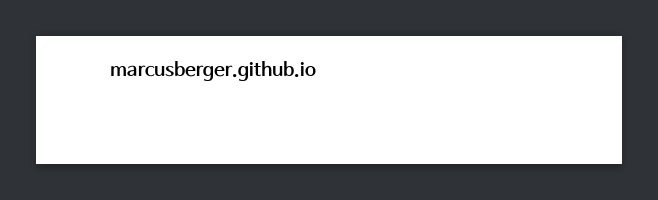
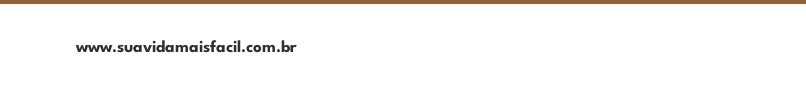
- marcusberger.github.io
+ www.suavidamaisfacil.com.br

